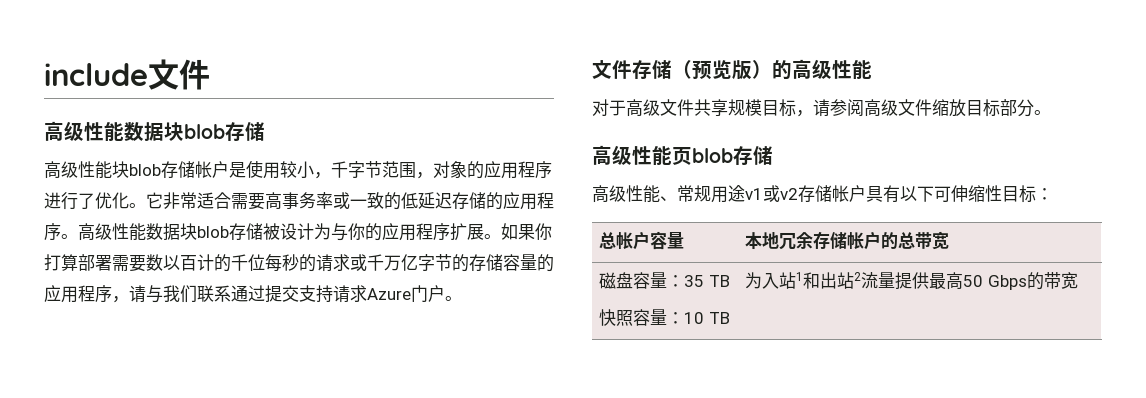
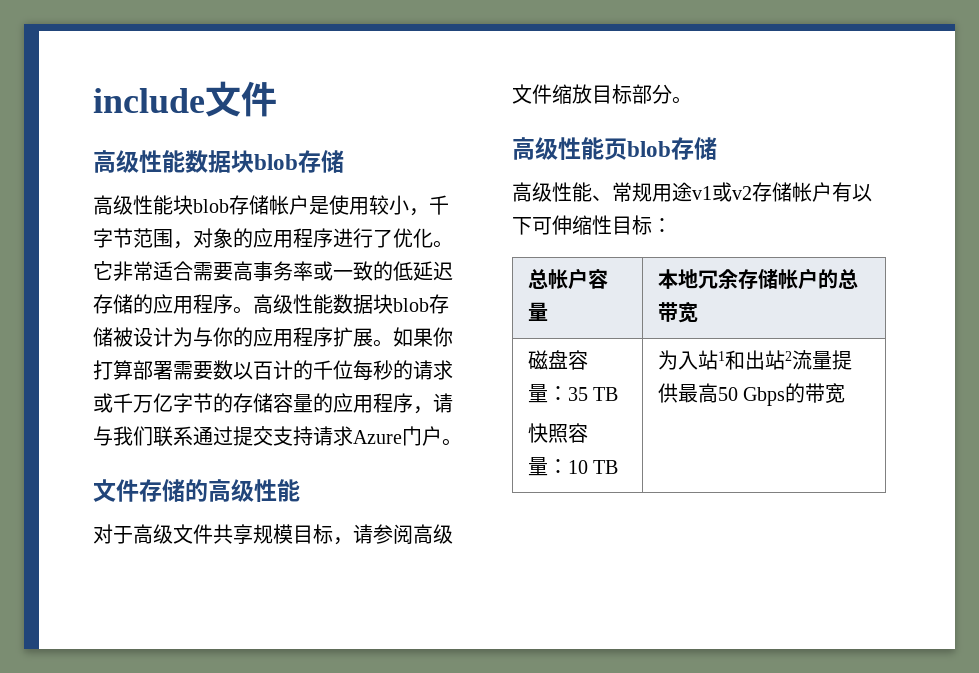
- 文件存储（预览版）的高级性能
+ 文件存储的高级性能
- 高级性能、常规用途v1或v2存储帐户具有以下可伸缩性目标：
+ 高级性能、常规用途v1或v2存储帐户有以下可伸缩性目标：

